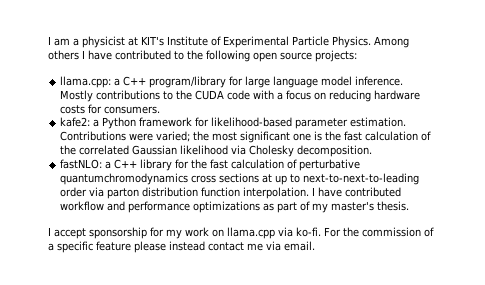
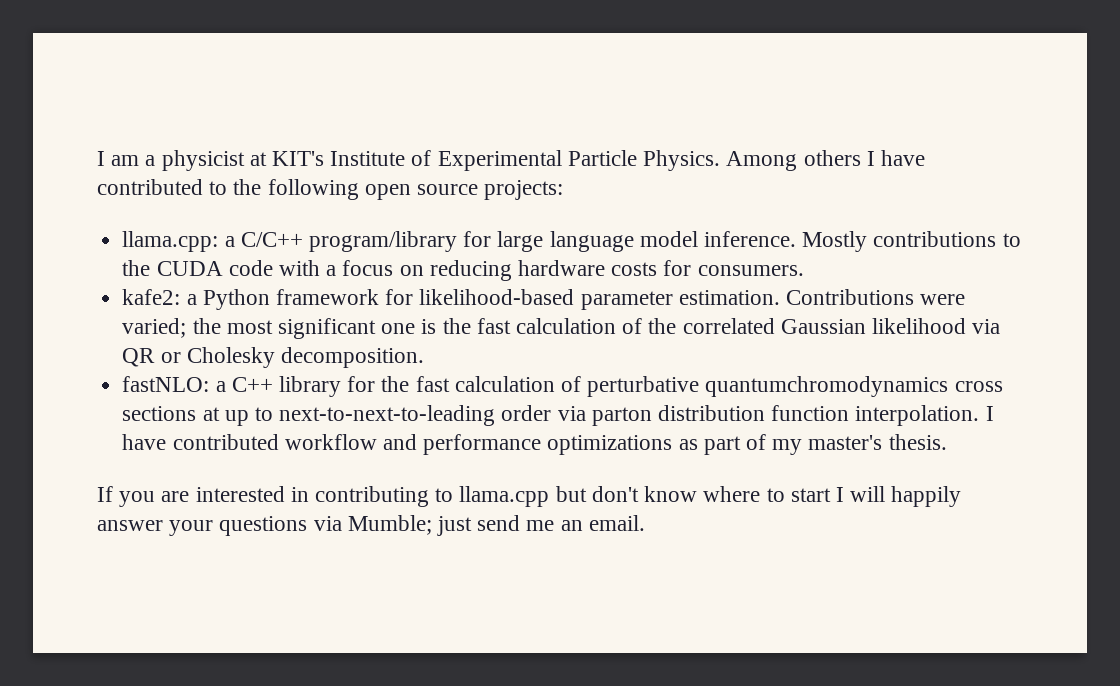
- llama.cpp: a C++ program/library for large language model inference.
+ llama.cpp: a C/C++ program/library for large language model inference.
- Contributions were varied; the most significant one is the fast calculation of the correlated Gaussian likelihood via Cholesky decomposition.
+ Contributions were varied; the most significant one is the fast calculation of the correlated Gaussian likelihood via QR or Cholesky decomposition.
- I accept sponsorship for my work on llama.cpp via ko-fi. For the commission of a specific feature please instead contact me via email.
+ If you are interested in contributing to llama.cpp but don't know where to start I will happily answer your questions via Mumble; just send me an email.

